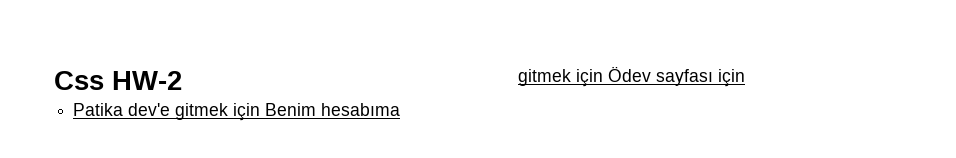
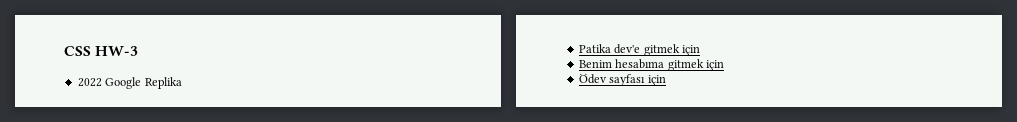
- Css HW-2
+ CSS HW-3
+ 2022 Google Replika
- Patika dev'e gitmek için Benim hesabıma gitmek için Ödev sayfası için
+ Patika dev'e gitmek için
+ Benim hesabıma gitmek için
+ Ödev sayfası için

